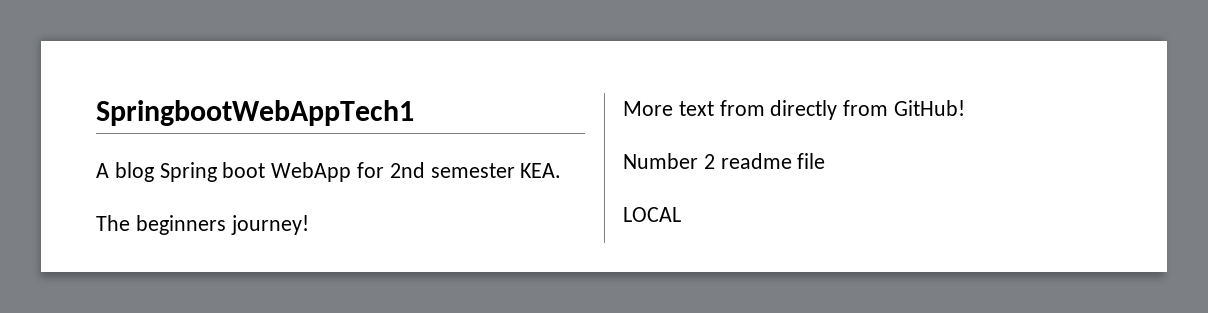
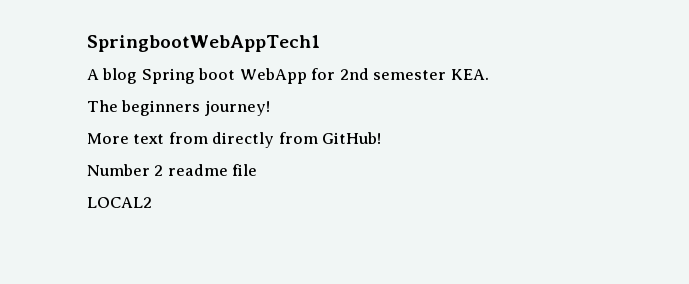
- LOCAL
+ LOCAL2

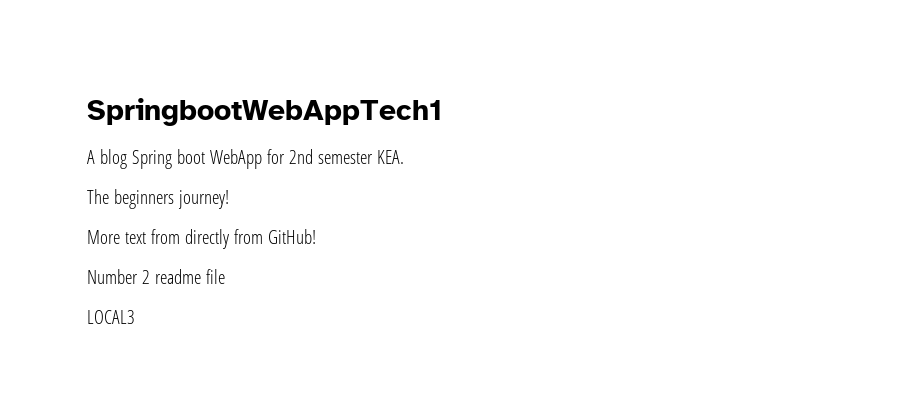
- LOCAL2
+ LOCAL3

